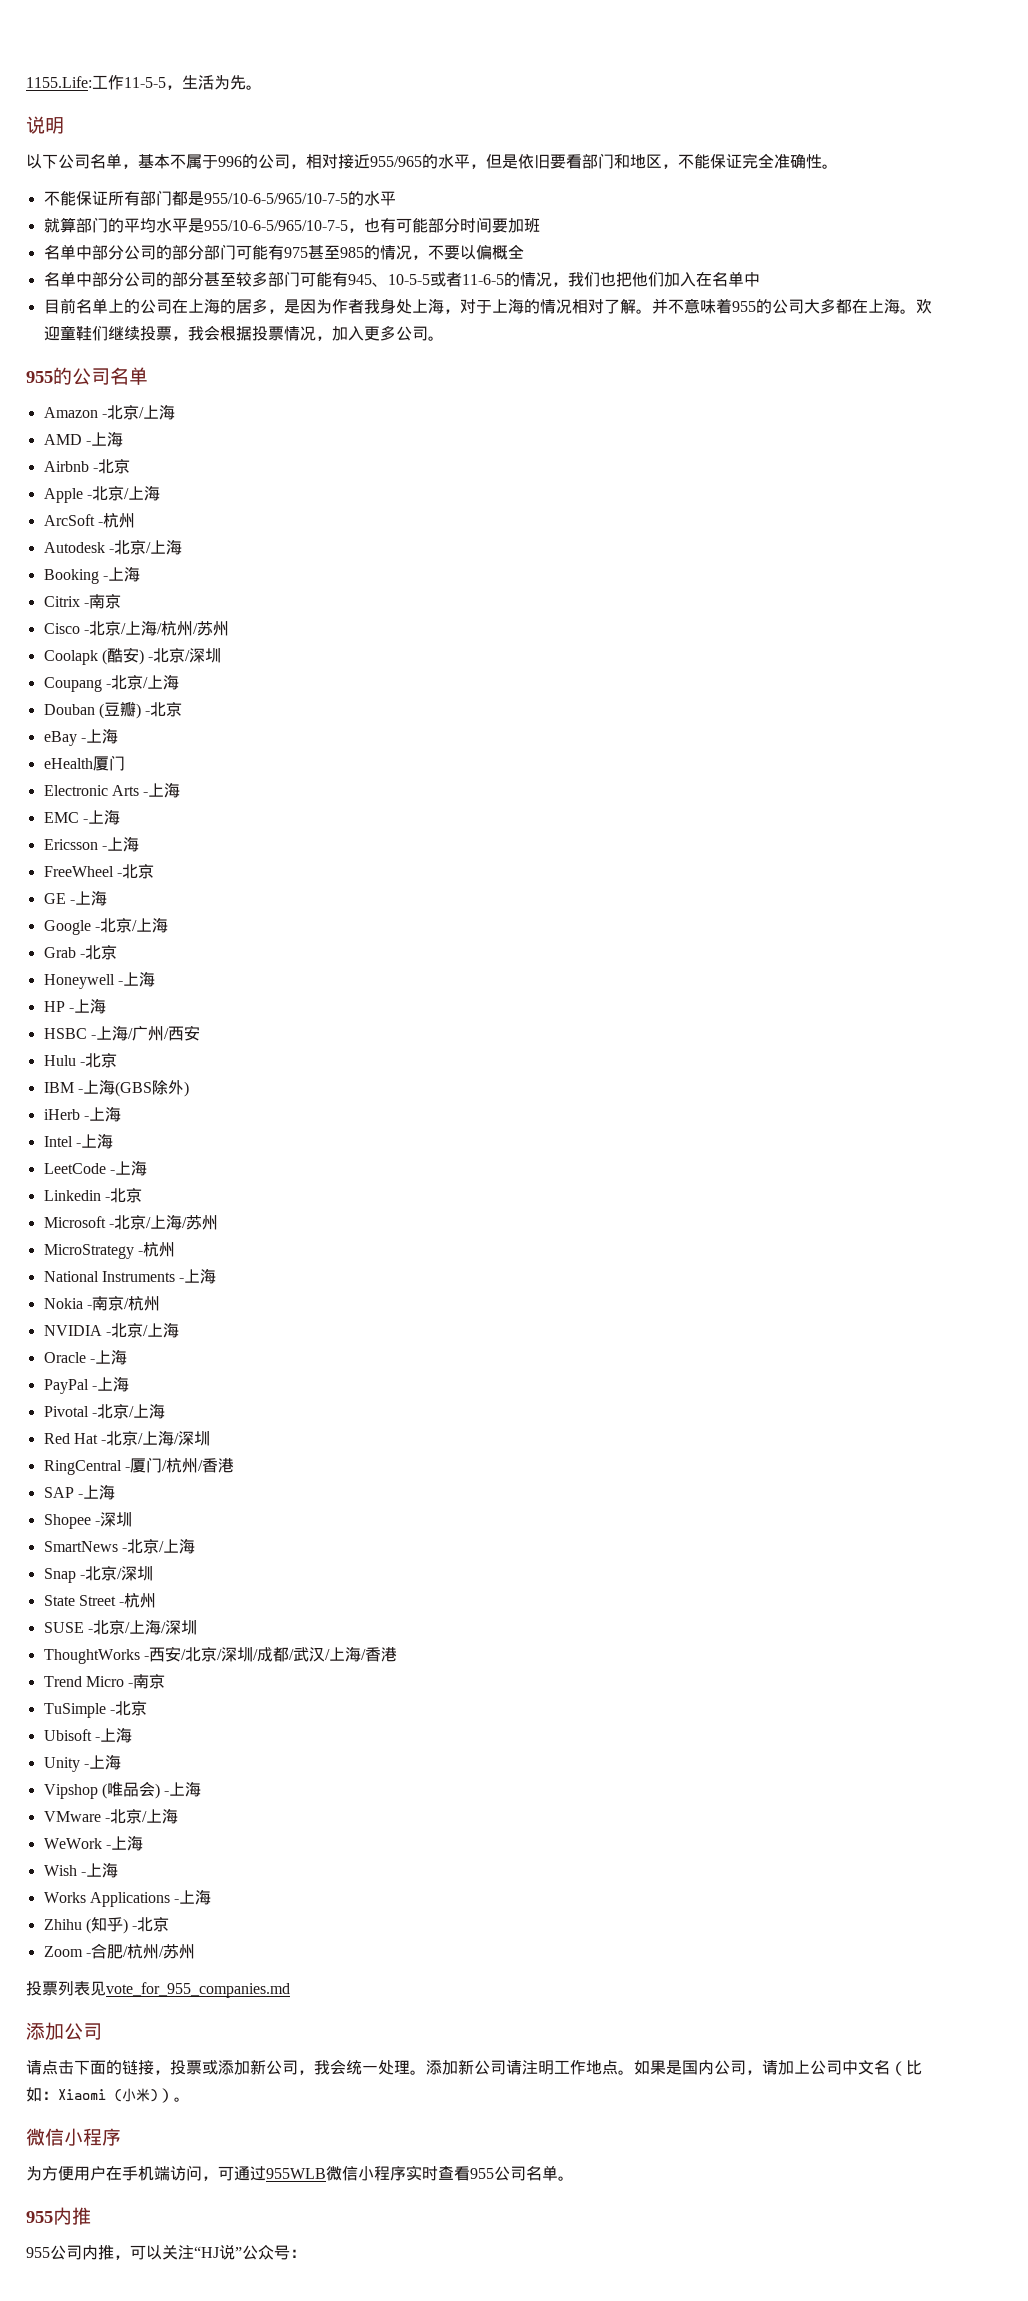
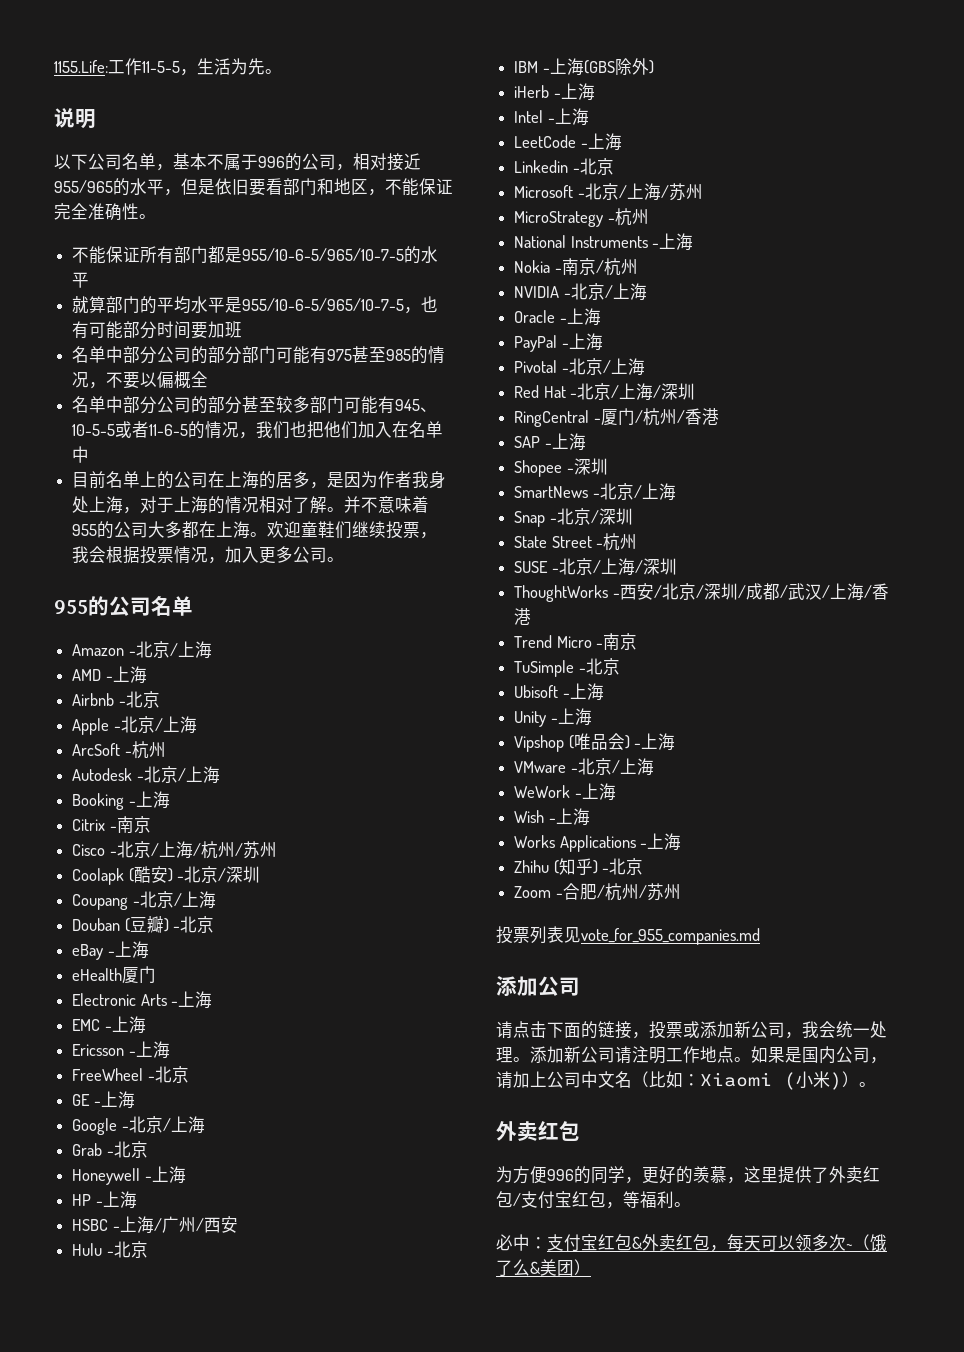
  如果是国内公司，请加上公司中文名（比如：Xiaomi (小米)）。
- 微信小程序
+ 外卖红包
- 为方便用户在手机端访问，可通过955WLB微信小程序实时查看955公司名单。
- 955内推
- 955公司内推，可以关注“HJ说”公众号：
+ 为方便996的同学，更好的羡慕，这里提供了外卖红包/支付宝红包，等福利。
+ 必中：支付宝红包&外卖红包，每天可以领多次~（饿了么&美团）

